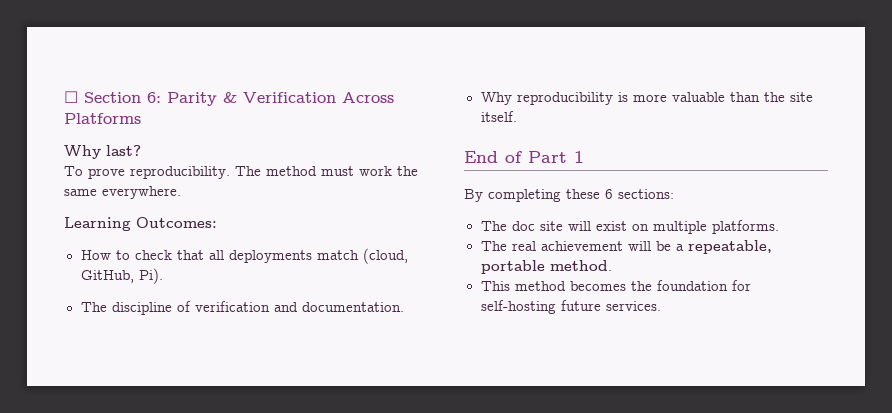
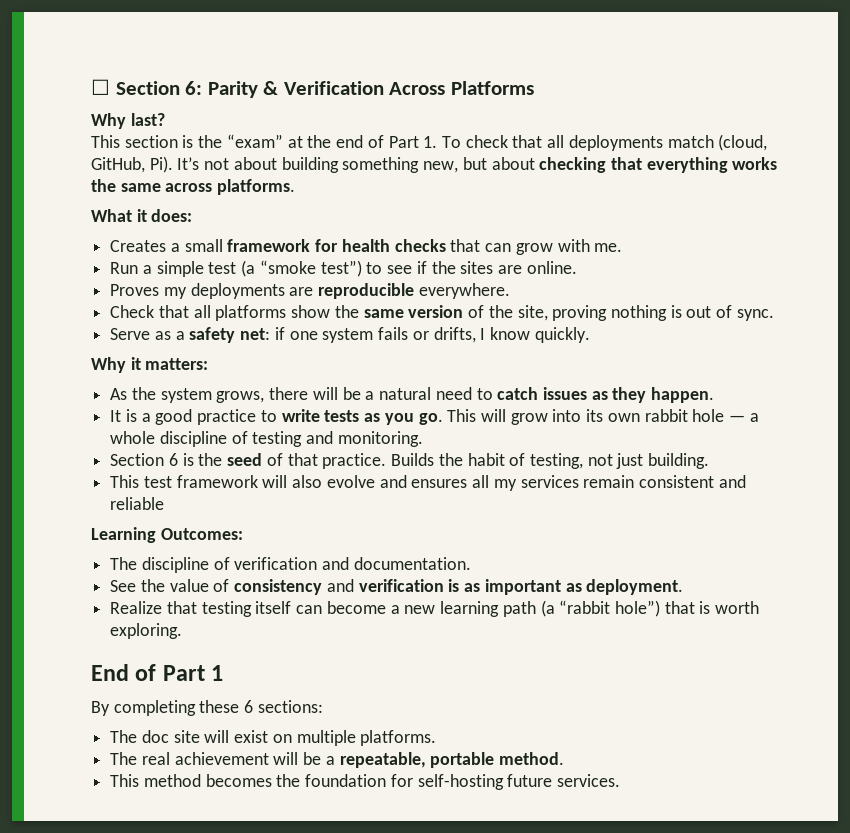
- To prove reproducibility. The method must work the same everywhere.
+ This section is the “exam” at the end of Part 1. To check that all deployments match (cloud, GitHub, Pi). It’s not about building something new, but about checking that everything works the same across platforms.
+ What it does:
+ Creates a small framework for health checks that can grow with me.
+ Run a simple test (a “smoke test”) to see if the sites are online.
+ Proves my deployments are reproducible everywhere.
+ Check that all platforms show the same version of the site, proving nothing is out of sync.
+ Serve as a safety net: if one system fails or drifts, I know quickly.
+ Why it matters:
+ As the system grows, there will be a natural need to catch issues as they happen.
+ It is a good practice to write tests as you go. This will grow into its own rabbit hole — a whole discipline of testing and monitoring.
+ Section 6 is the seed of that practice. Builds the habit of testing, not just building.
+ This test framework will also evolve and ensures all my services remain consistent and reliable
  Learning Outcomes:
- How to check that all deployments match (cloud, GitHub, Pi).
- Why reproducibility is more valuable than the site itself.
+ See the value of consistency and verification is as important as deployment.
+ Realize that testing itself can become a new learning path (a “rabbit hole”) that is worth exploring.

